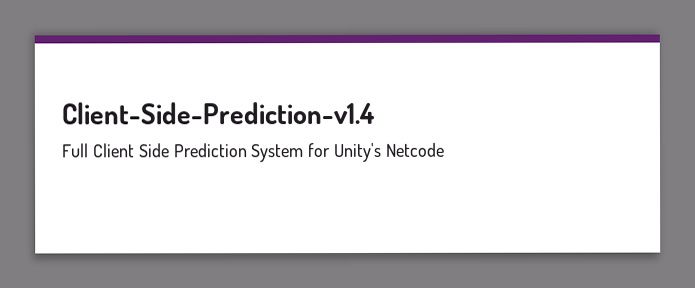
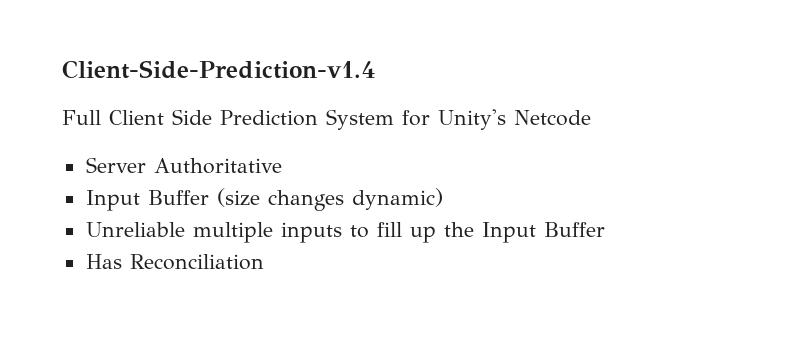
+ Server Authoritative
+ Input Buffer (size changes dynamic)
+ Unreliable multiple inputs to fill up the Input Buffer
+ Has Reconciliation

